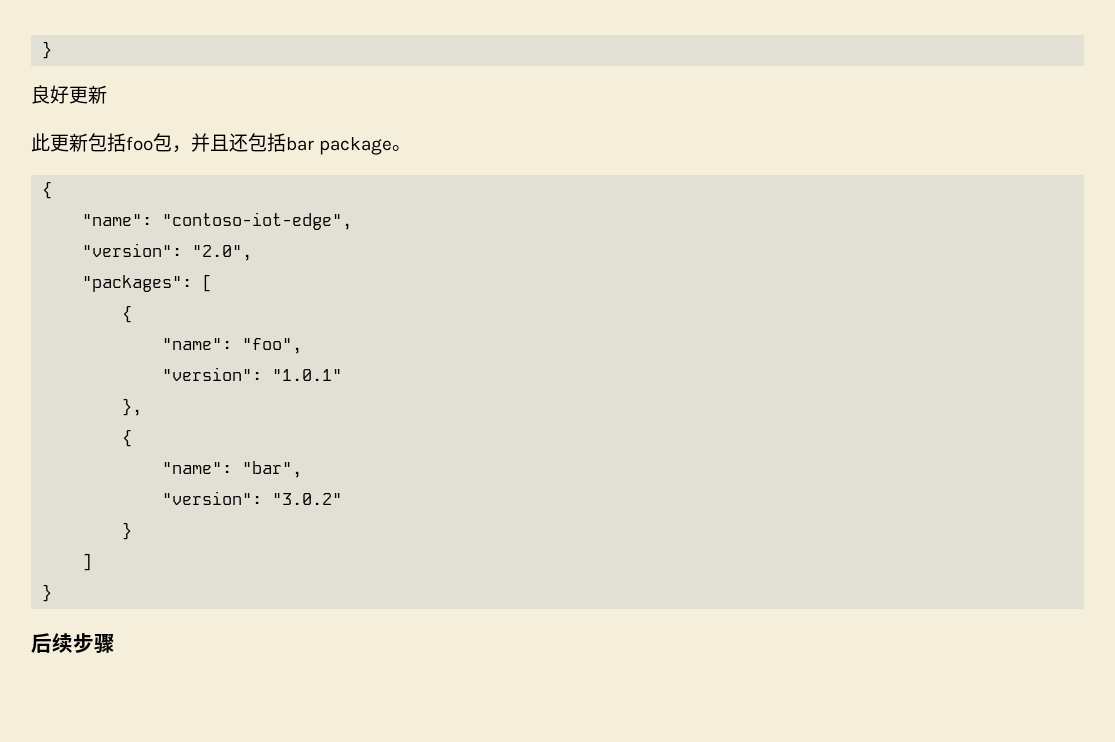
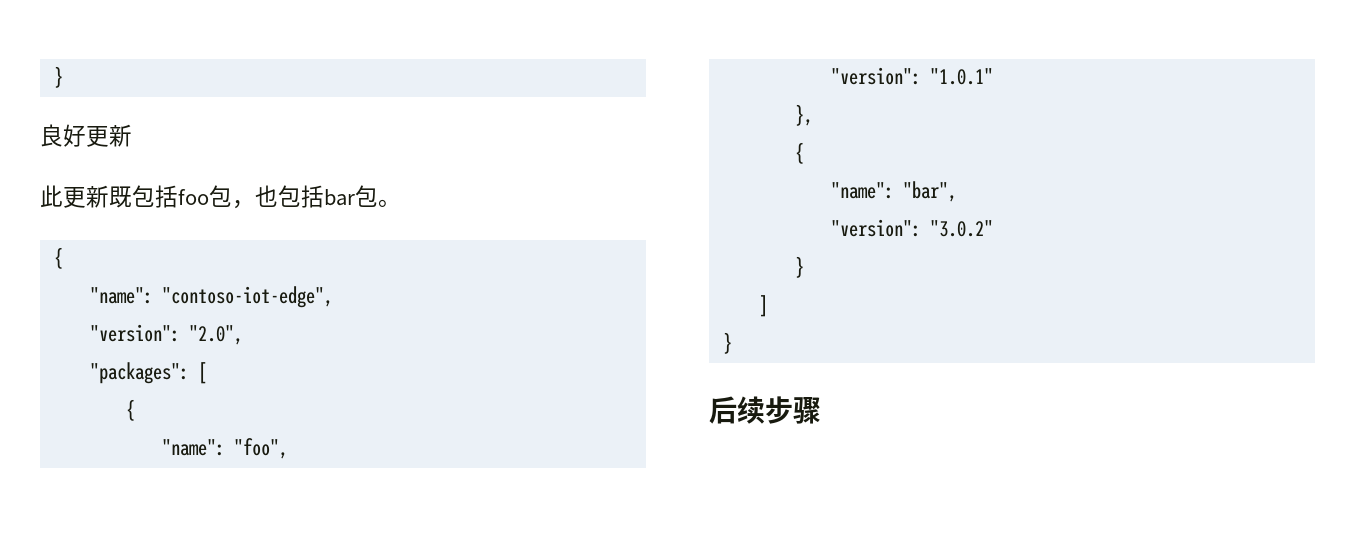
- 此更新包括foo包，并且还包括bar package。
+ 此更新既包括foo包，也包括bar包。

